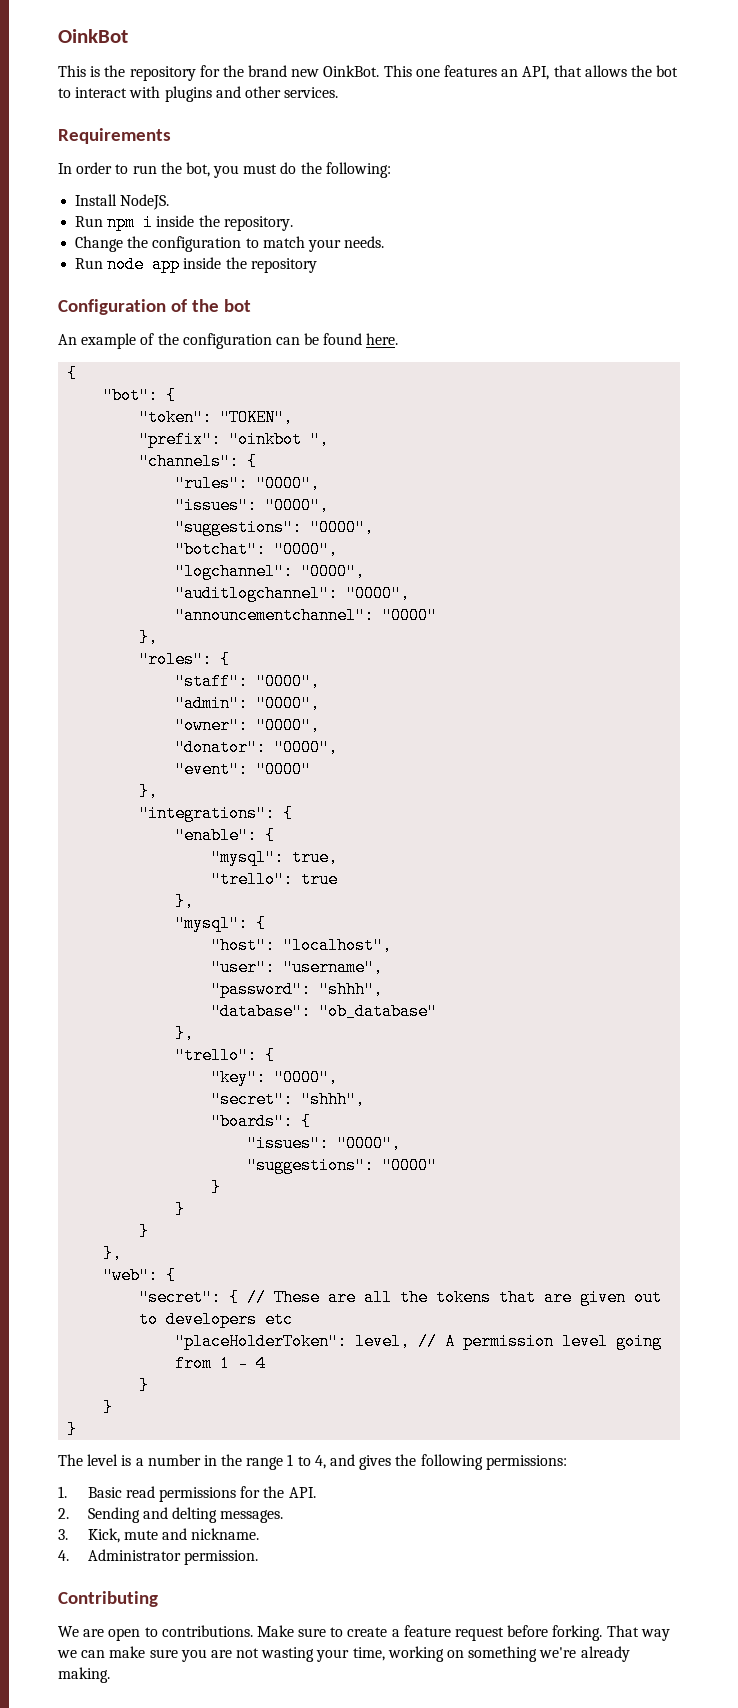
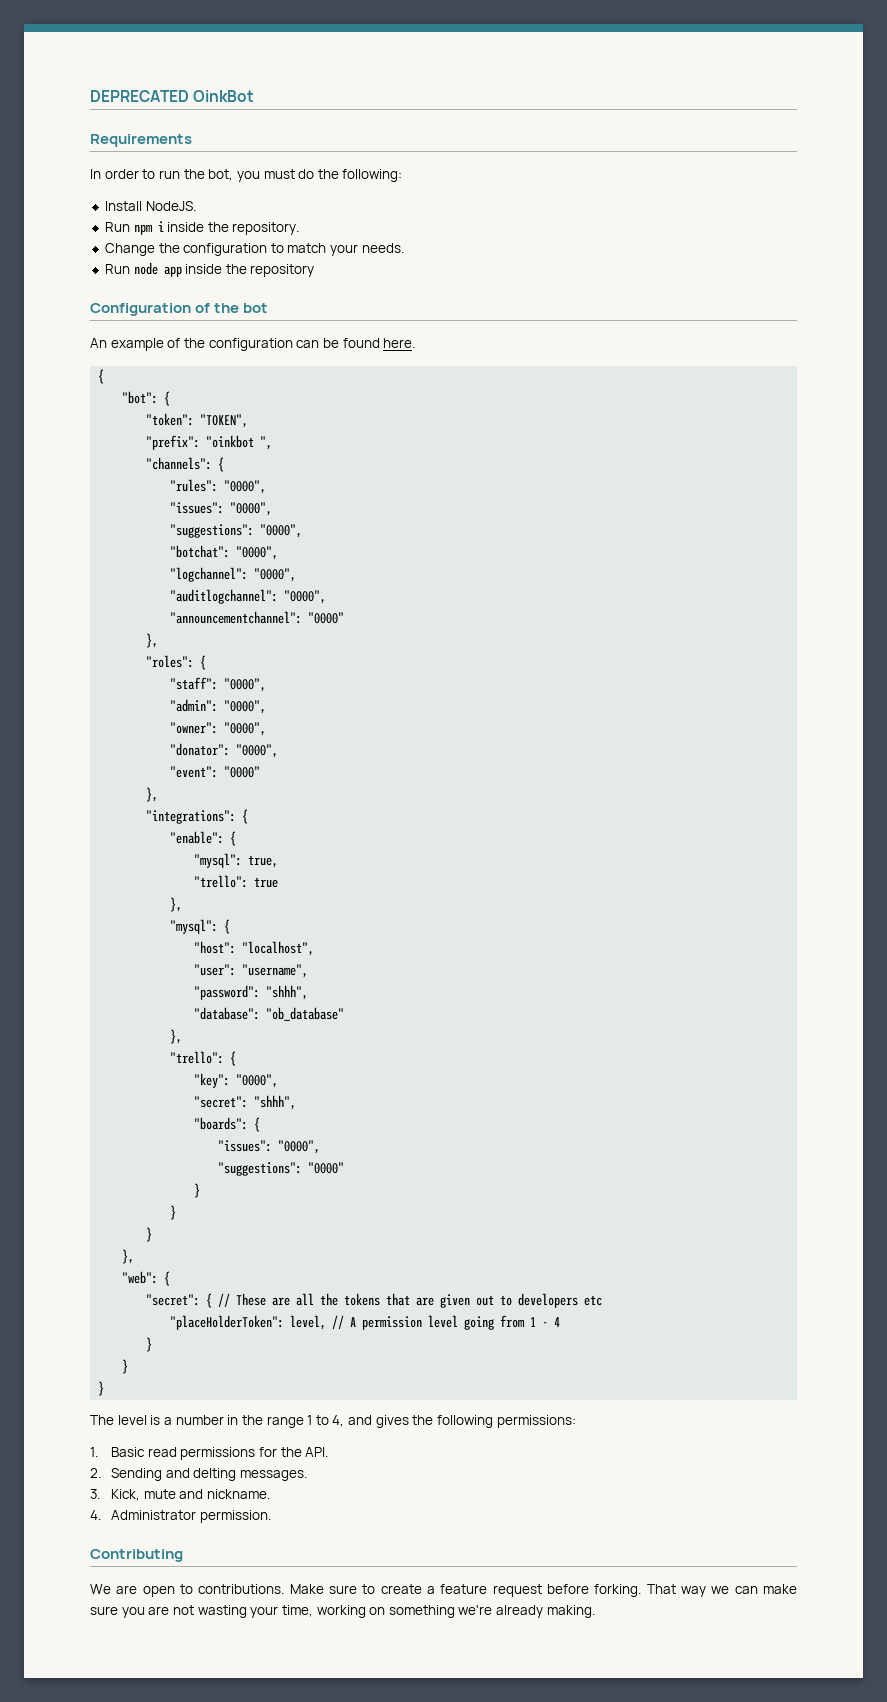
- OinkBot
+ DEPRECATED OinkBot
- This is the repository for the brand new OinkBot. This one features an API, that allows the bot to interact with plugins and other services.

